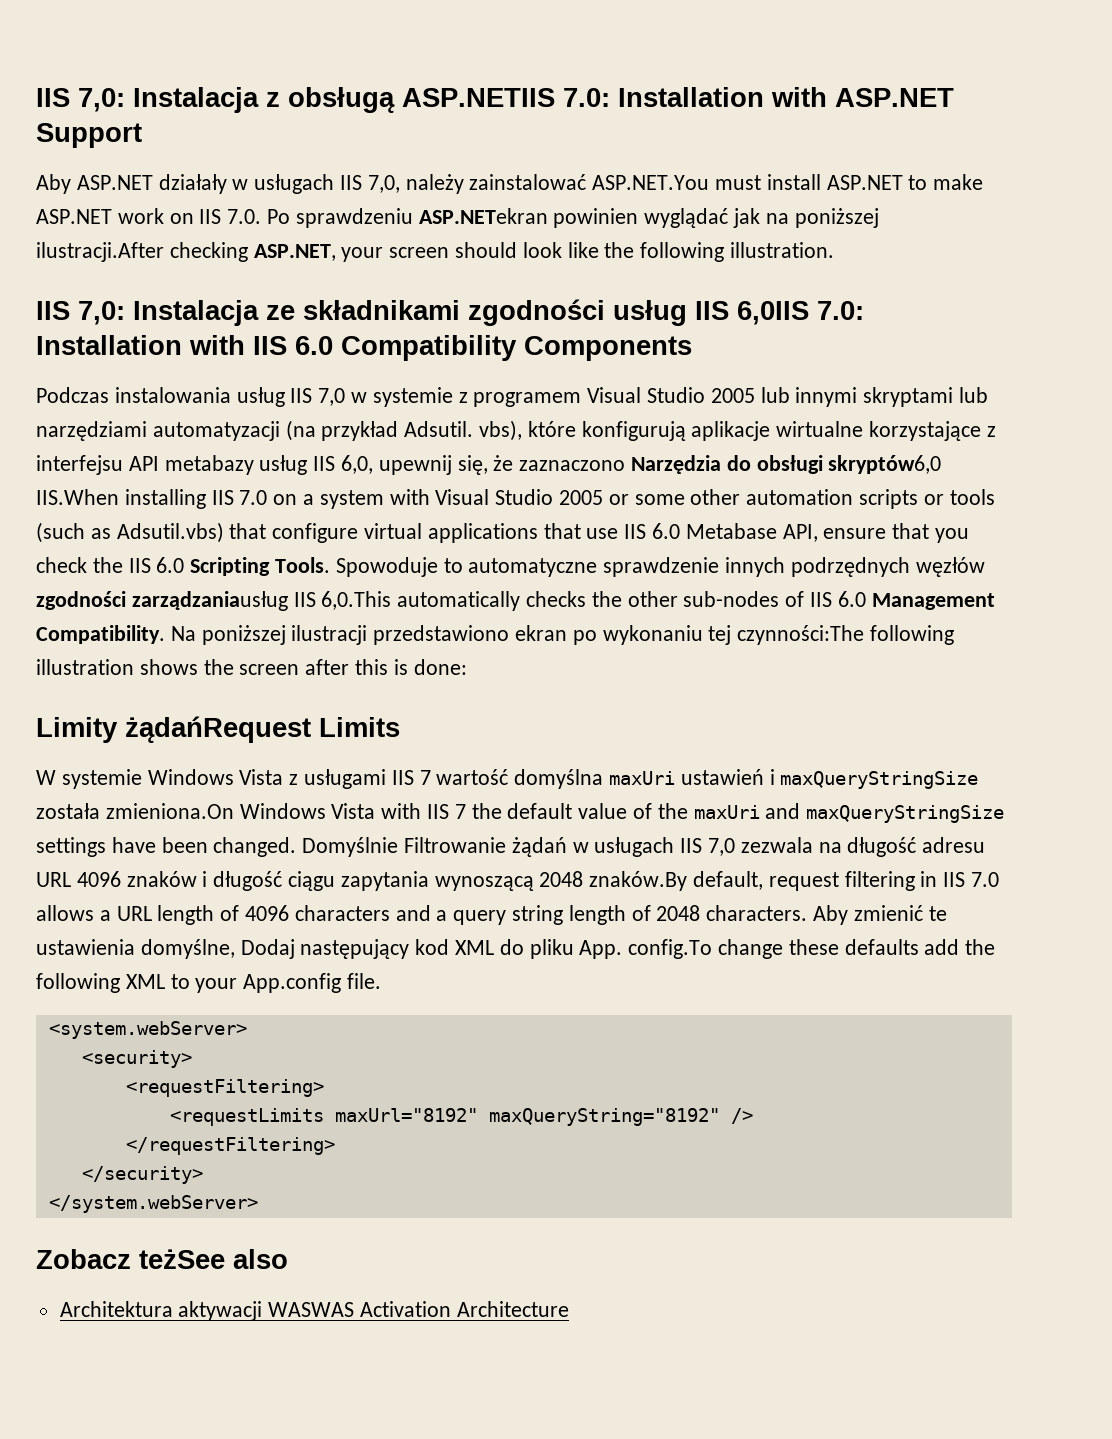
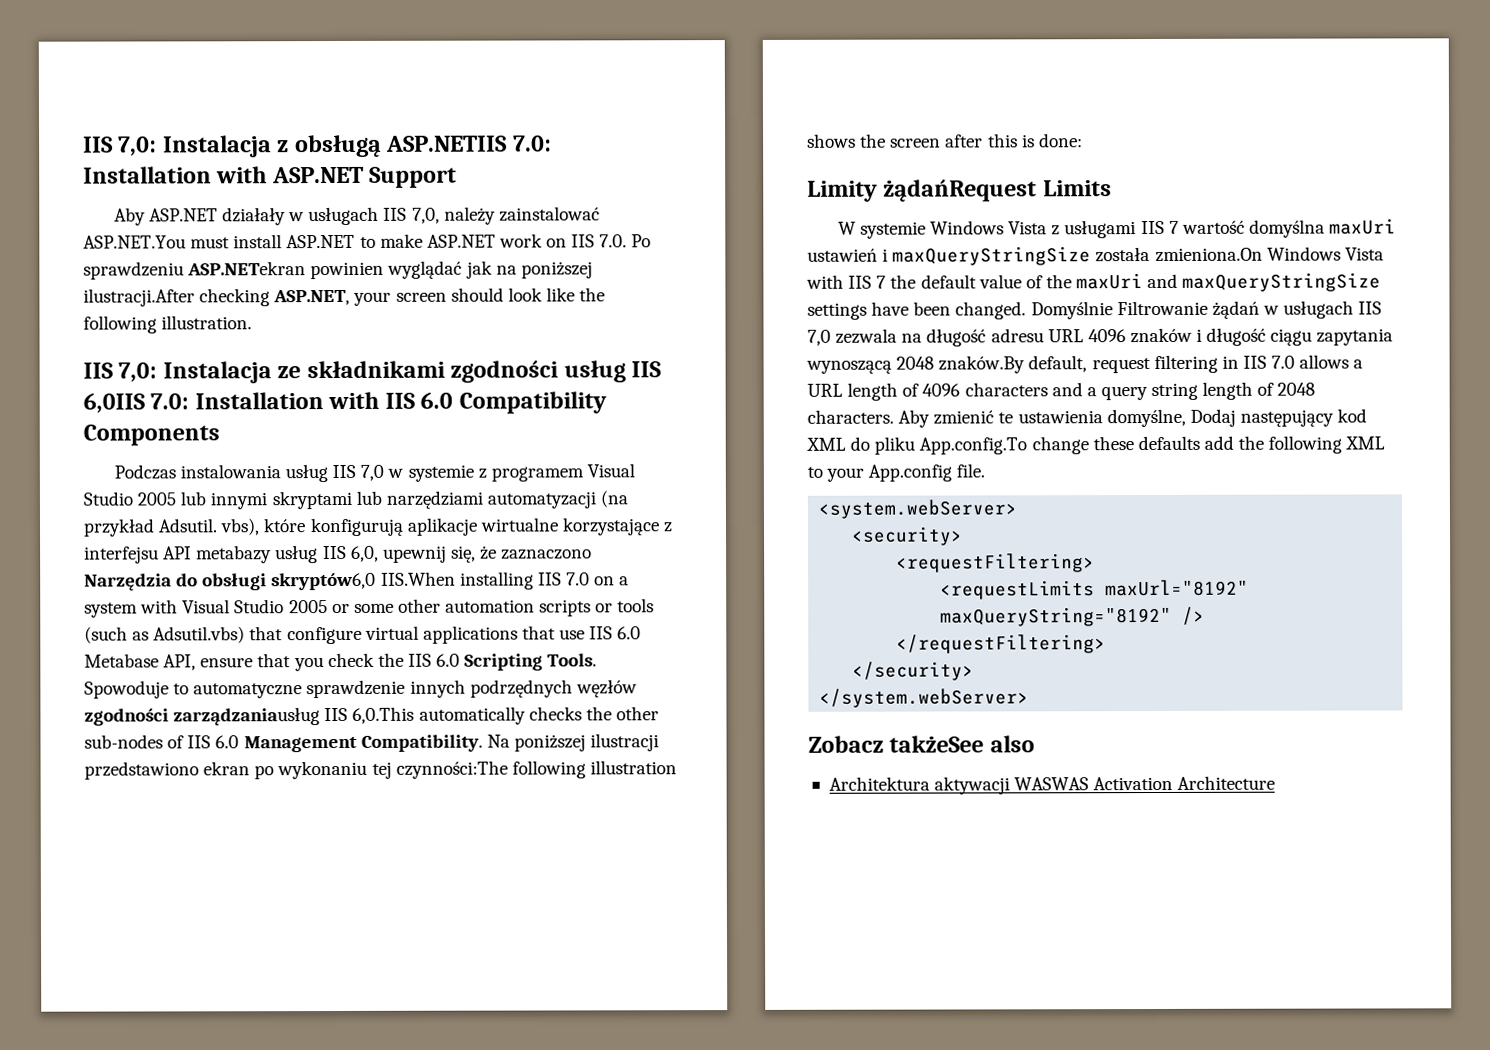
- Aby zmienić te ustawienia domyślne, Dodaj następujący kod XML do pliku App. config.To change these defaults add the following XML to your App.config file.
+ Aby zmienić te ustawienia domyślne, Dodaj następujący kod XML do pliku App.config.To change these defaults add the following XML to your App.config file.
- Zobacz teżSee also
+ Zobacz takżeSee also

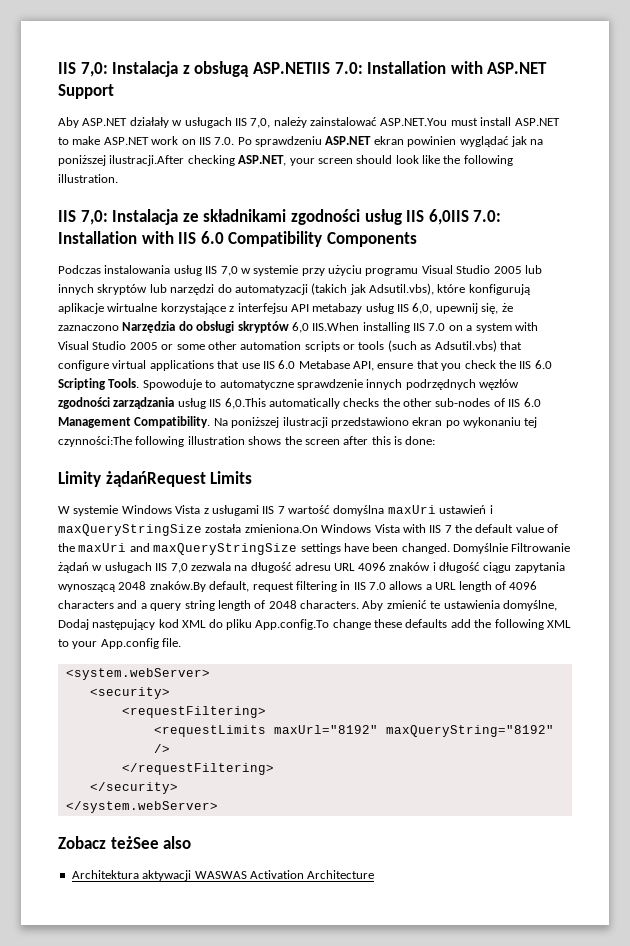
- Aby ASP.NET działały w usługach IIS 7,0, należy zainstalować ASP.NET.You must install ASP.NET to make ASP.NET work on IIS 7.0. Po sprawdzeniu ASP.NETekran powinien wyglądać jak na poniższej ilustracji.After checking ASP.NET, your screen should look like the following illustration.
+ Aby ASP.NET działały w usługach IIS 7,0, należy zainstalować ASP.NET.You must install ASP.NET to make ASP.NET work on IIS 7.0. Po sprawdzeniu ASP.NET ekran powinien wyglądać jak na poniższej ilustracji.After checking ASP.NET, your screen should look like the following illustration.
- Podczas instalowania usług IIS 7,0 w systemie z programem Visual Studio 2005 lub innymi skryptami lub narzędziami automatyzacji (na przykład Adsutil. vbs), które konfigurują aplikacje wirtualne korzystające z interfejsu API metabazy usług IIS 6,0, upewnij się, że zaznaczono Narzędzia do obsługi skryptów6,0 IIS.When installing IIS 7.0 on a system with Visual Studio 2005 or some other automation scripts or tools (such as Adsutil.vbs) that configure virtual applications that use IIS 6.0 Metabase API, ensure that you check the IIS 6.0 Scripting Tools.
+ Podczas instalowania usług IIS 7,0 w systemie przy użyciu programu Visual Studio 2005 lub innych skryptów lub narzędzi do automatyzacji (takich jak Adsutil.vbs), które konfigurują aplikacje wirtualne korzystające z interfejsu API metabazy usług IIS 6,0, upewnij się, że zaznaczono Narzędzia do obsługi skryptów 6,0 IIS.When installing IIS 7.0 on a system with Visual Studio 2005 or some other automation scripts or tools (such as Adsutil.vbs) that configure virtual applications that use IIS 6.0 Metabase API, ensure that you check the IIS 6.0 Scripting Tools.
- Spowoduje to automatyczne sprawdzenie innych podrzędnych węzłów zgodności zarządzaniausług IIS 6,0.This automatically checks the other sub-nodes of IIS 6.0 Management Compatibility.
+ Spowoduje to automatyczne sprawdzenie innych podrzędnych węzłów zgodności zarządzania usług IIS 6,0.This automatically checks the other sub-nodes of IIS 6.0 Management Compatibility.
- Zobacz takżeSee also
+ Zobacz teżSee also

